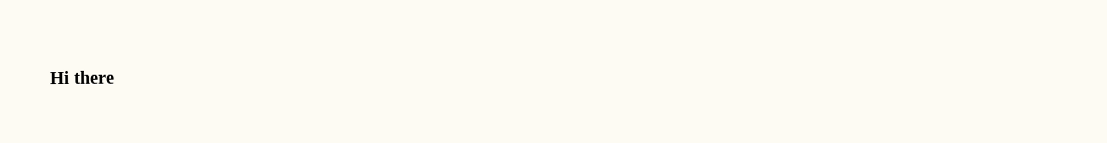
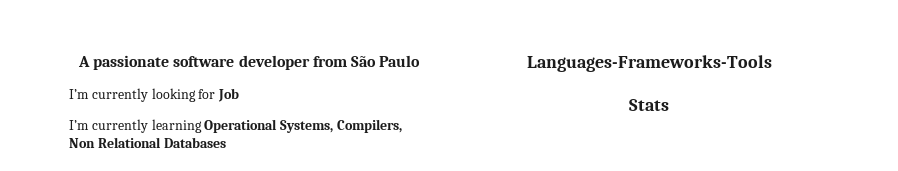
- Hi there
+ A passionate software developer from São Paulo
+ I’m currently looking for Job
+ I’m currently learning Operational Systems, Compilers, Non Relational Databases
+ Languages-Frameworks-Tools
+ Stats

